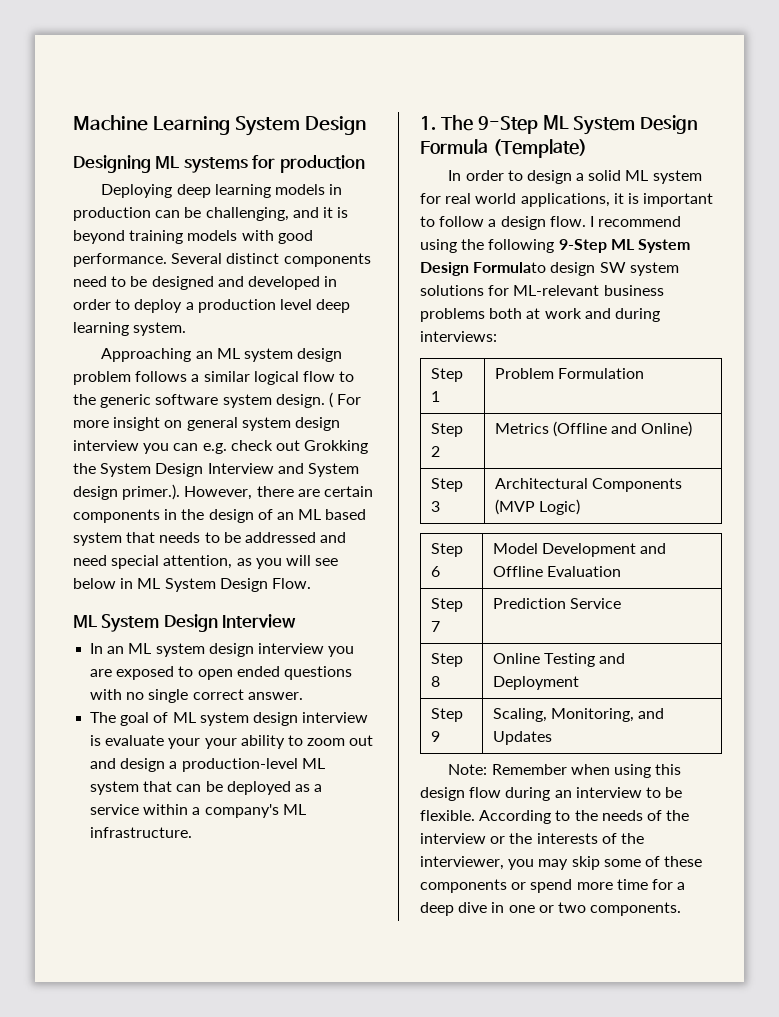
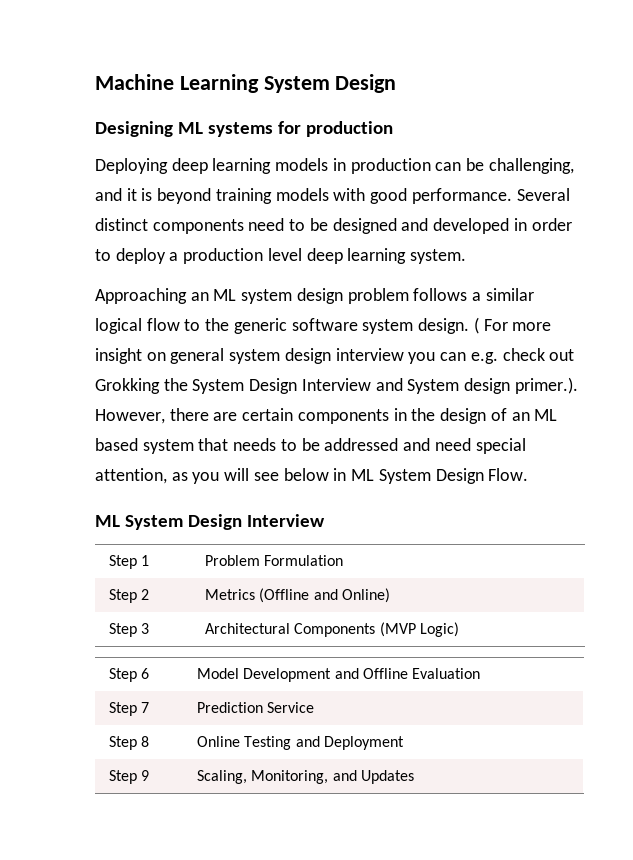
- In an ML system design interview you are exposed to open ended questions with no single correct answer.
- The goal of ML system design interview is evaluate your your ability to zoom out and design a production-level ML system that can be deployed as a service within a company's ML infrastructure.
- 1. The 9-Step ML System Design Formula (Template)
- In order to design a solid ML system for real world applications, it is important to follow a design flow. I recommend using the following 9-Step ML System Design Formulato design SW system solutions for ML-relevant business problems both at work and during interviews:
- Note: Remember when using this design flow during an interview to be flexible. According to the needs of the interview or the interests of the interviewer, you may skip some of these components or spend more time for a deep dive in one or two components.

